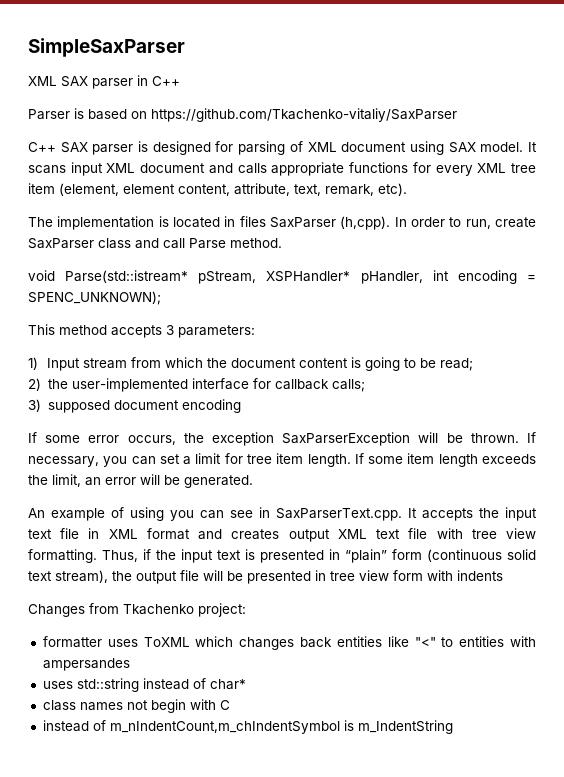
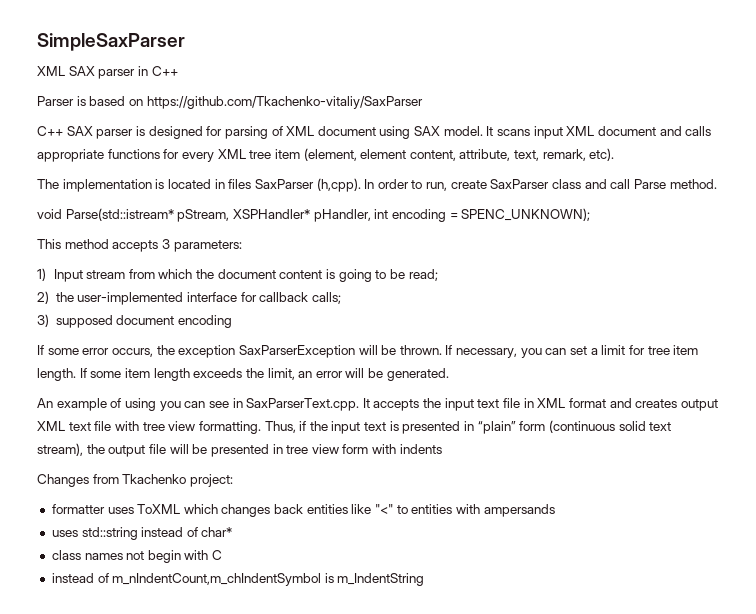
- formatter uses ToXML which changes back entities like "<" to entities with ampersandes
+ formatter uses ToXML which changes back entities like "<" to entities with ampersands

